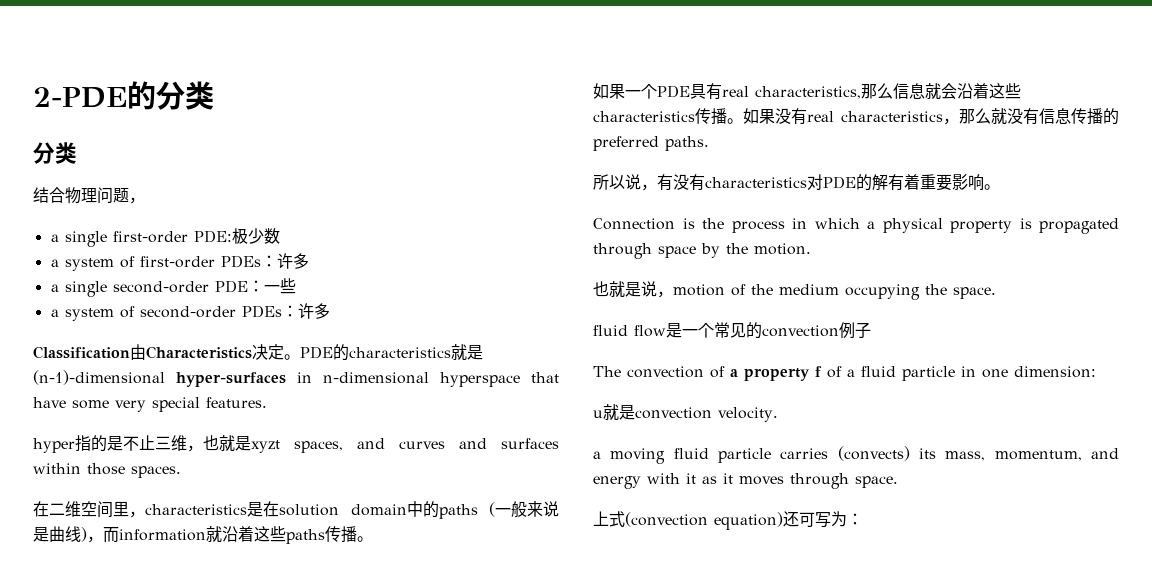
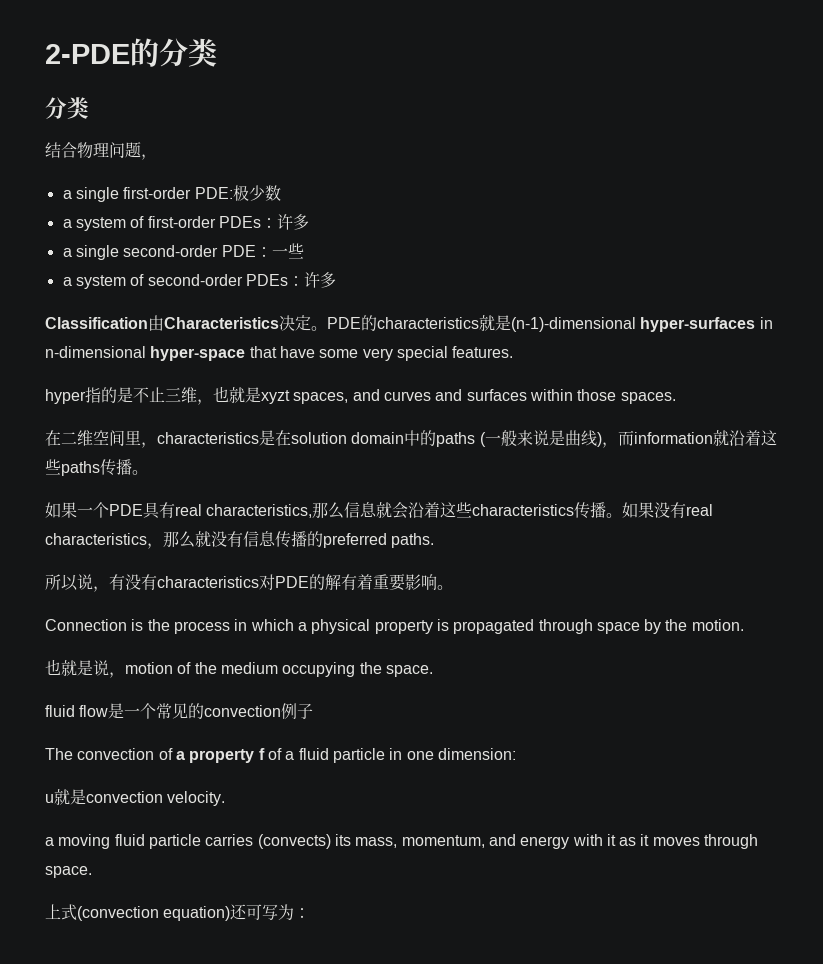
- PDE的characteristics就是(n-1)-dimensional hyper-surfaces in n-dimensional hyperspace that have some very special features.
+ PDE的characteristics就是(n-1)-dimensional hyper-surfaces in n-dimensional hyper-space that have some very special features.

